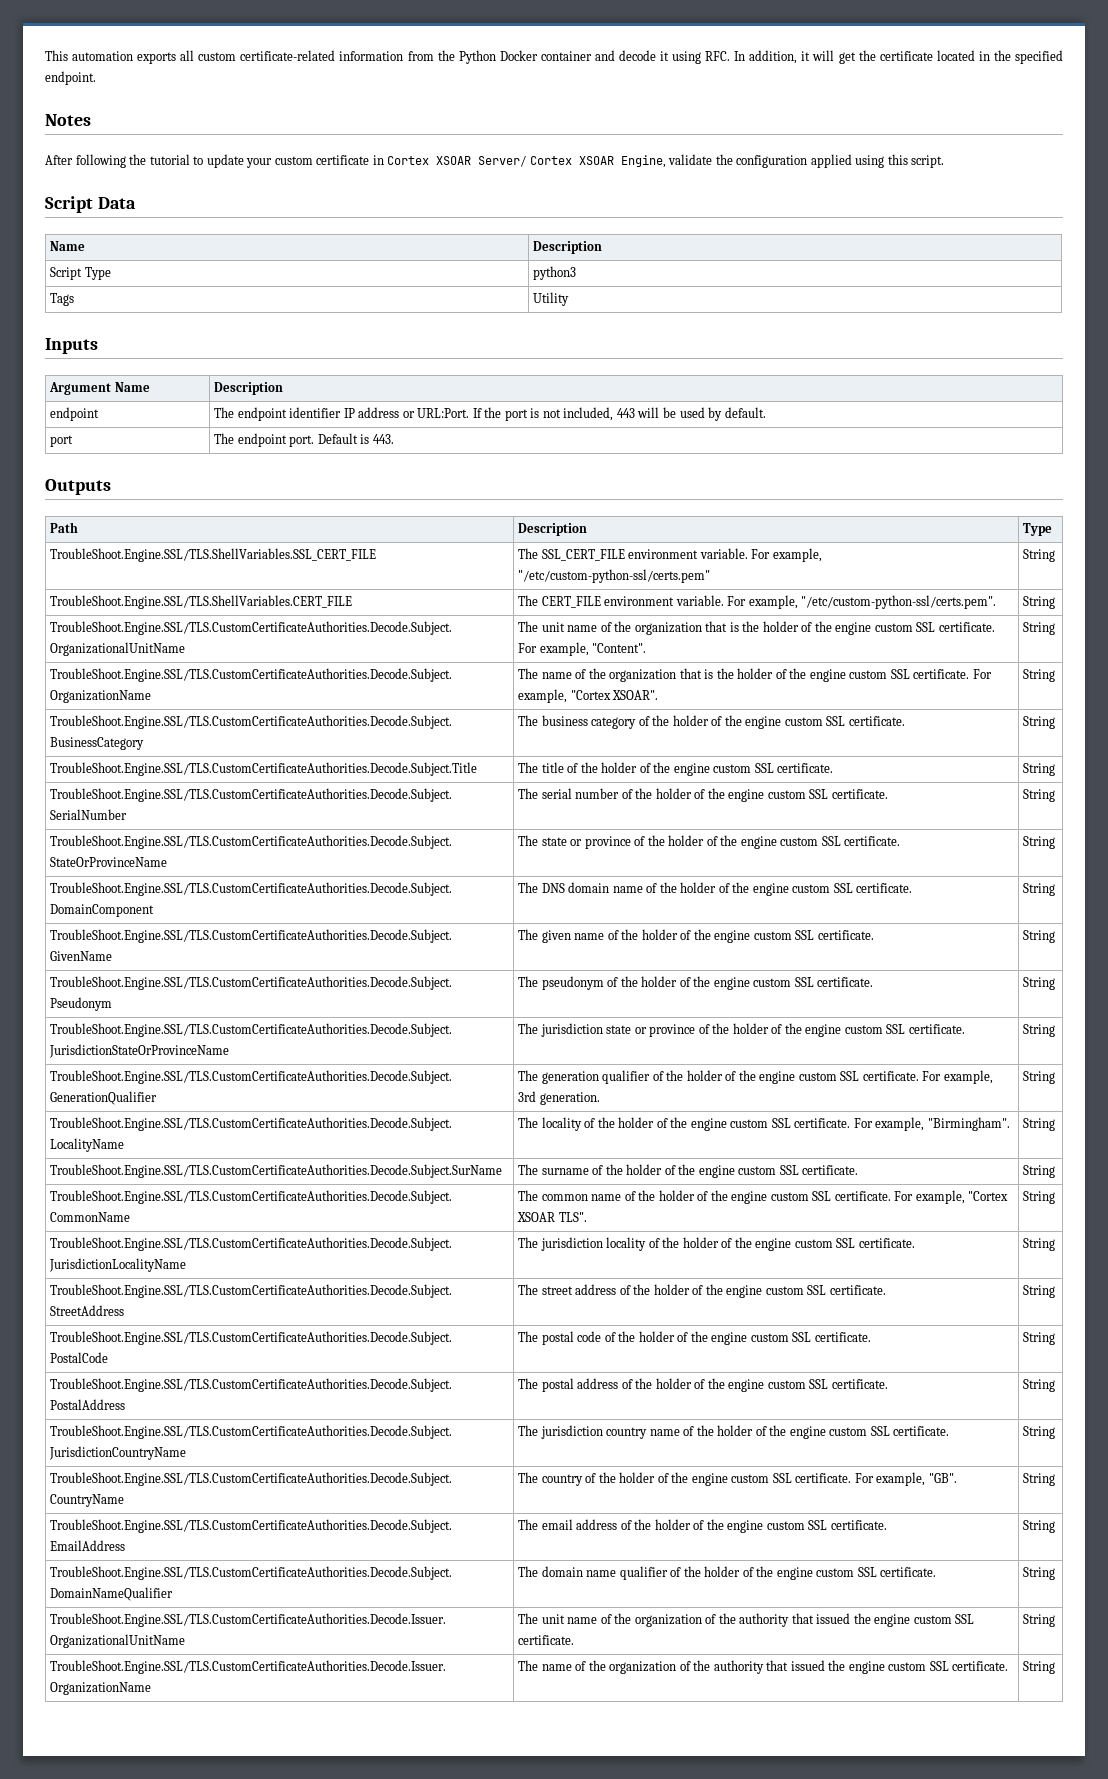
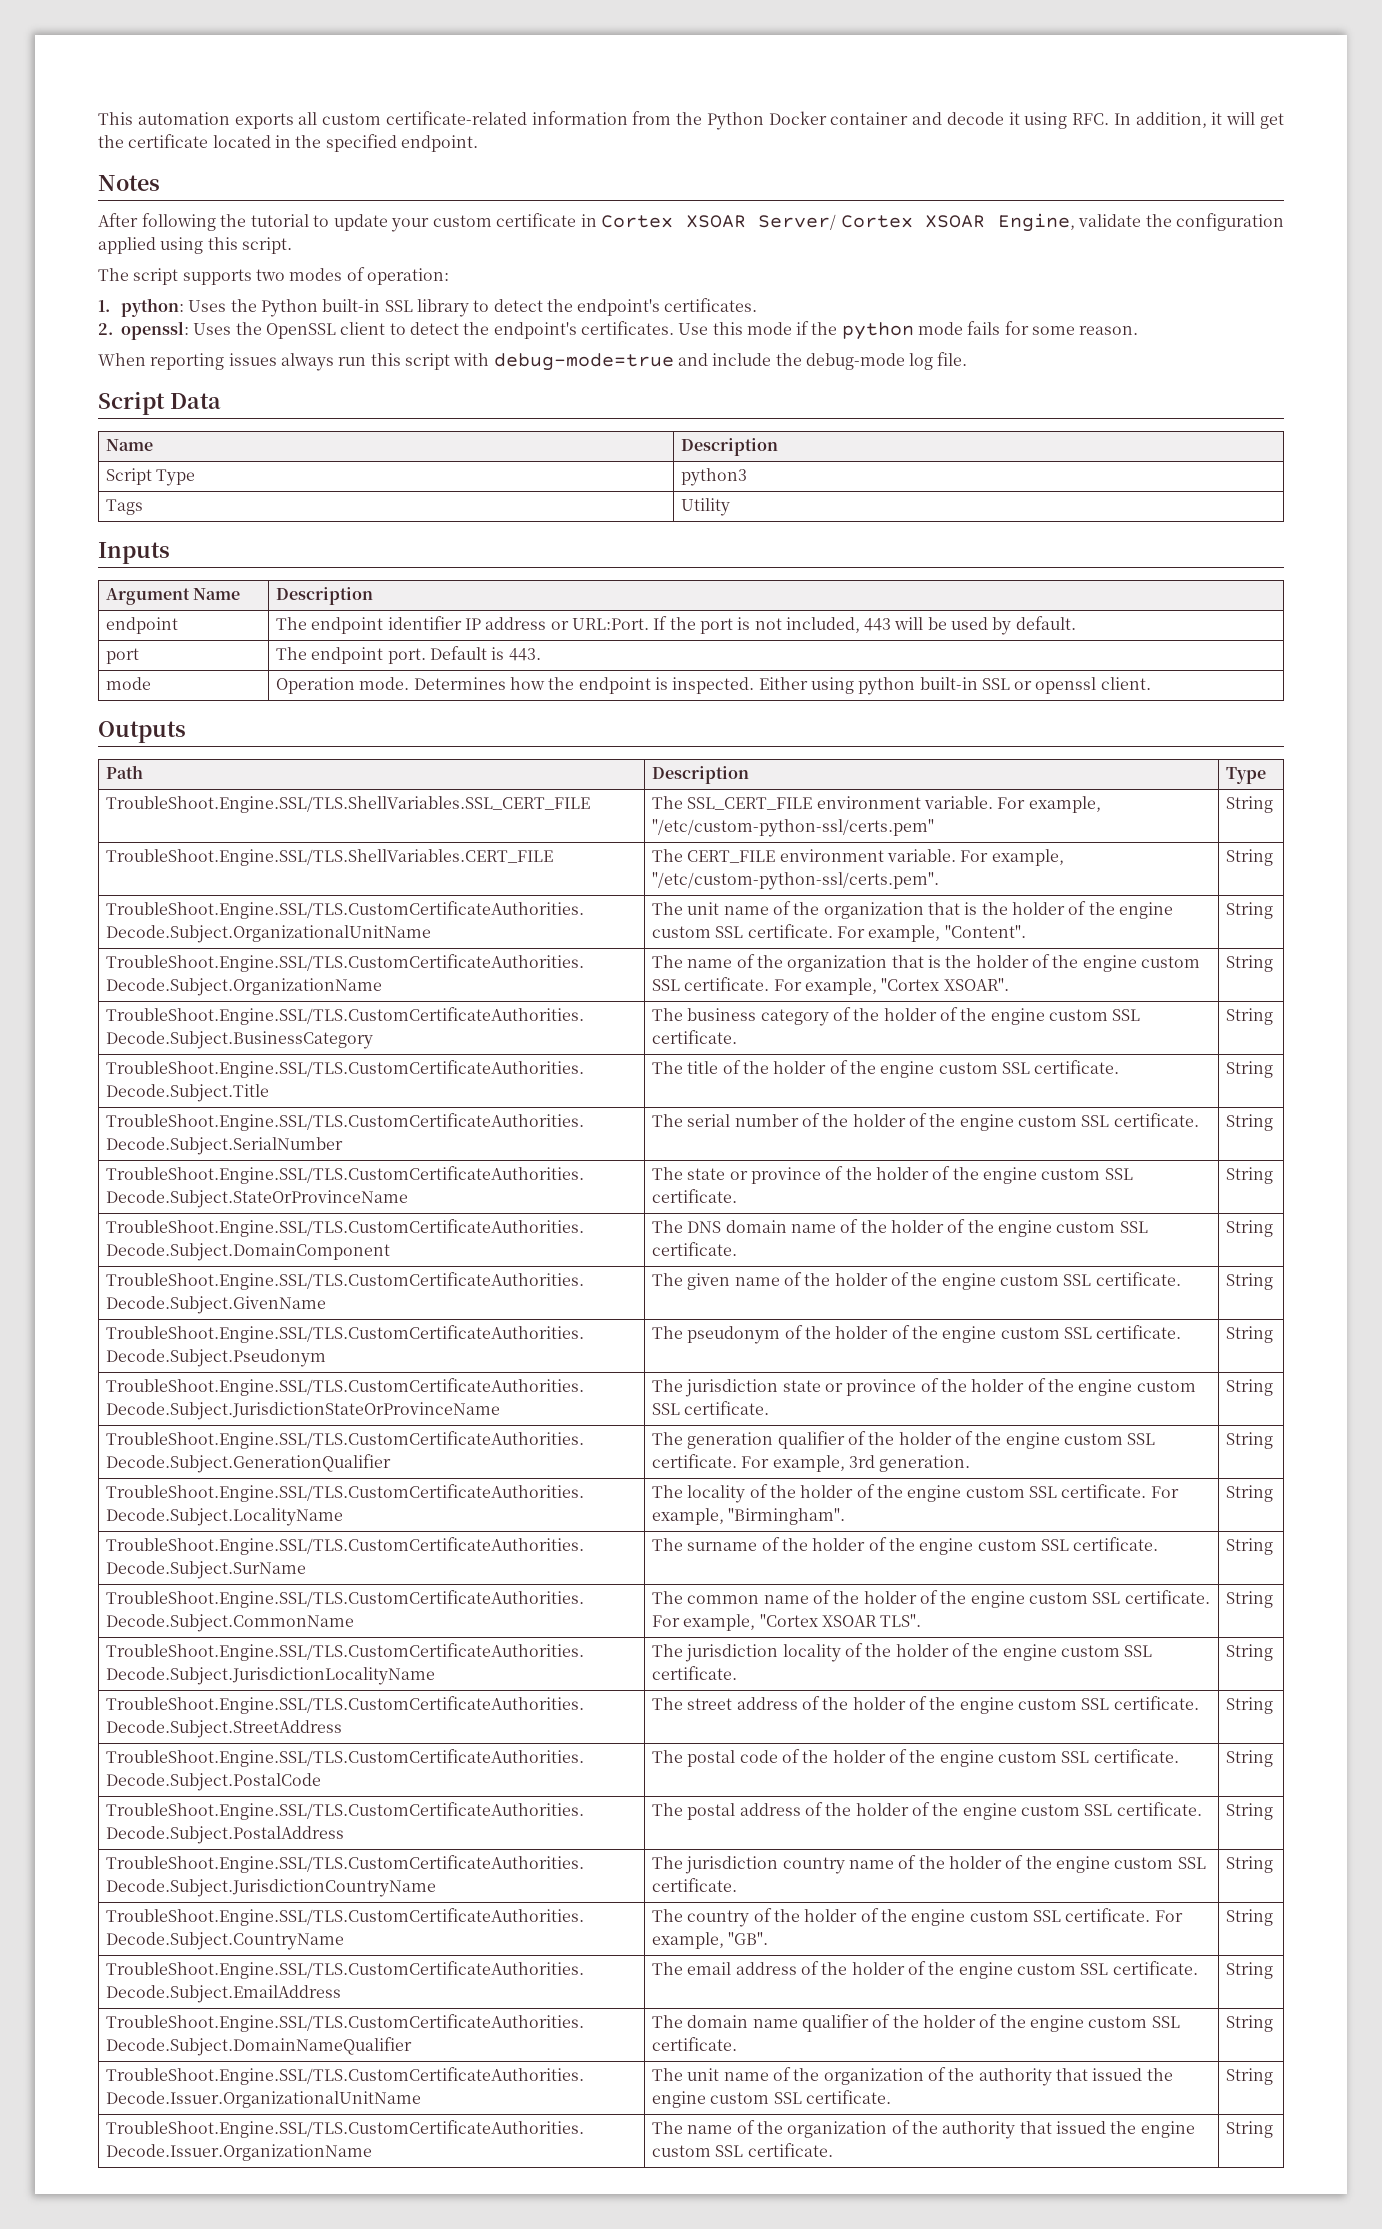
+ The script supports two modes of operation:
+ 1. python: Uses the Python built-in SSL library to detect the endpoint's certificates.
+ 2. openssl: Uses the OpenSSL client to detect the endpoint's certificates. Use this mode if the python mode fails for some reason.
+ When reporting issues always run this script with debug-mode=true and include the debug-mode log file.
+ mode | Operation mode. Determines how the endpoint is inspected. Either using python built-in SSL or openssl client.

